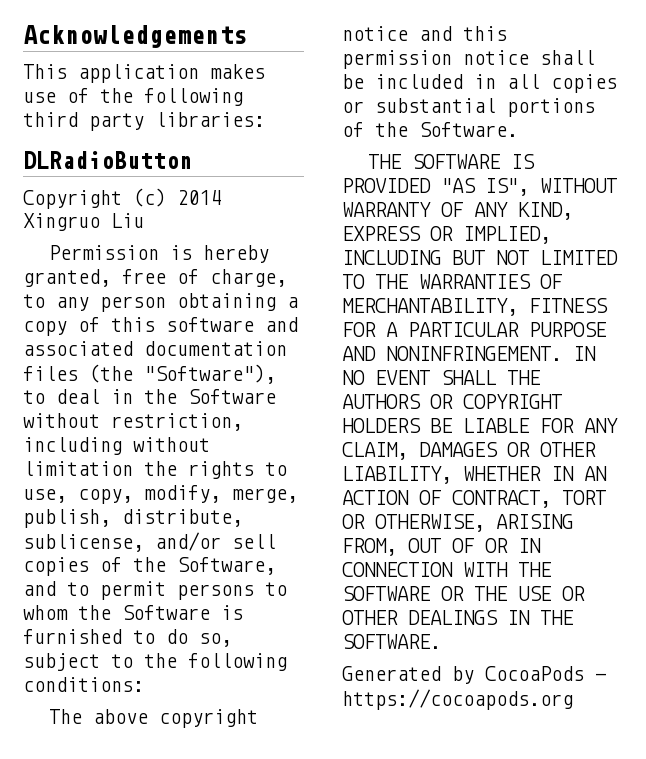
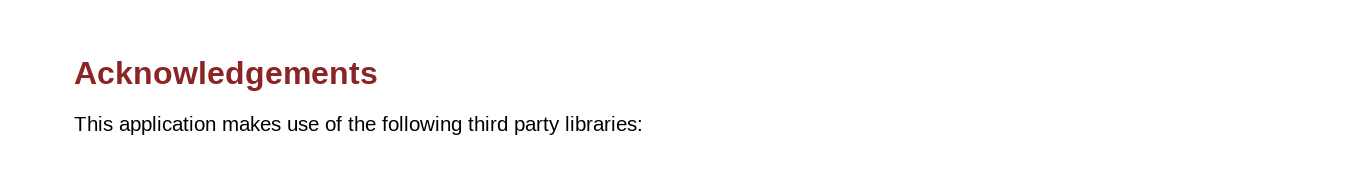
- DLRadioButton
- Copyright (c) 2014 Xingruo Liu
- Permission is hereby granted, free of charge, to any person obtaining a copy of this software and associated documentation files (the "Software"), to deal in the Software without restriction, including without limitation the rights to use, copy, modify, merge, publish, distribute, sublicense, and/or sell copies of the Software, and to permit persons to whom the Software is furnished to do so, subject to the following conditions:
- The above copyright notice and this permission notice shall be included in all copies or substantial portions of the Software.
- THE SOFTWARE IS PROVIDED "AS IS", WITHOUT WARRANTY OF ANY KIND, EXPRESS OR IMPLIED, INCLUDING BUT NOT LIMITED TO THE WARRANTIES OF MERCHANTABILITY, FITNESS FOR A PARTICULAR PURPOSE AND NONINFRINGEMENT. IN NO EVENT SHALL THE AUTHORS OR COPYRIGHT HOLDERS BE LIABLE FOR ANY CLAIM, DAMAGES OR OTHER LIABILITY, WHETHER IN AN ACTION OF CONTRACT, TORT OR OTHERWISE, ARISING FROM, OUT OF OR IN CONNECTION WITH THE SOFTWARE OR THE USE OR OTHER DEALINGS IN THE SOFTWARE.
- Generated by CocoaPods - https://cocoapods.org

